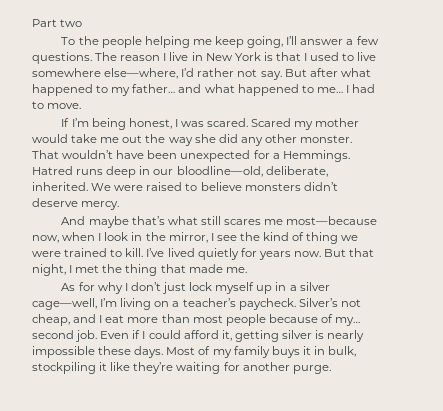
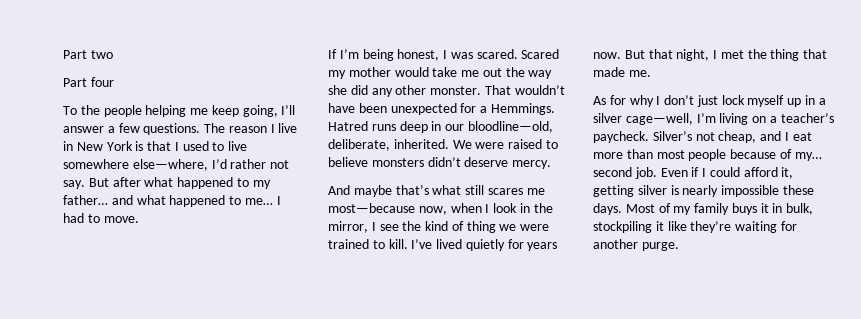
+ Part four

